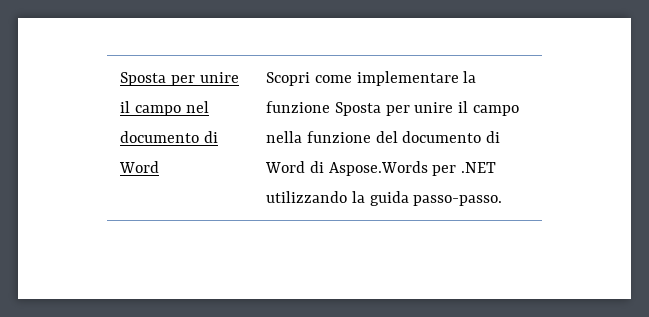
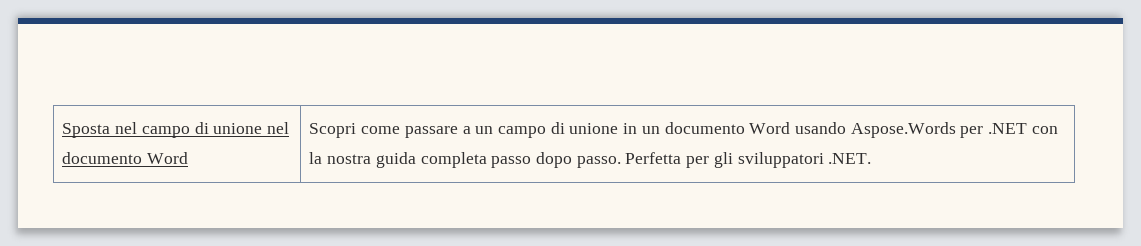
- Sposta per unire il campo nel documento di Word | Scopri come implementare la funzione Sposta per unire il campo nella funzione del documento di Word di Aspose.Words per .NET utilizzando la guida passo-passo.
+ Sposta nel campo di unione nel documento Word | Scopri come passare a un campo di unione in un documento Word usando Aspose.Words per .NET con la nostra guida completa passo dopo passo. Perfetta per gli sviluppatori .NET.

